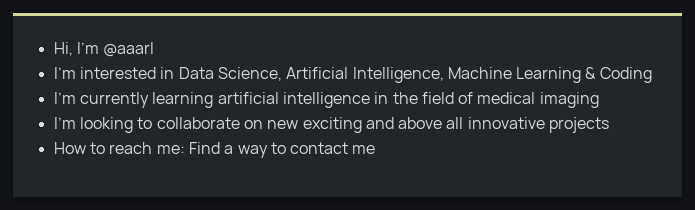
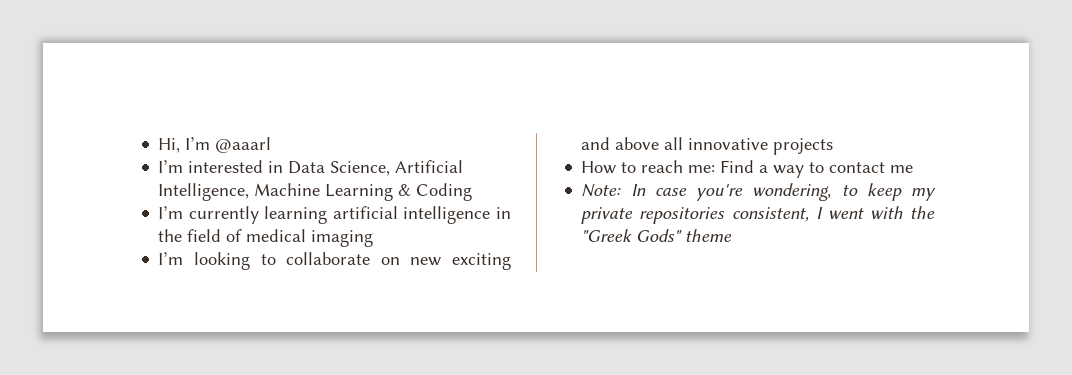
+ Note: In case you're wondering, to keep my private repositories consistent, I went with the "Greek Gods" theme

